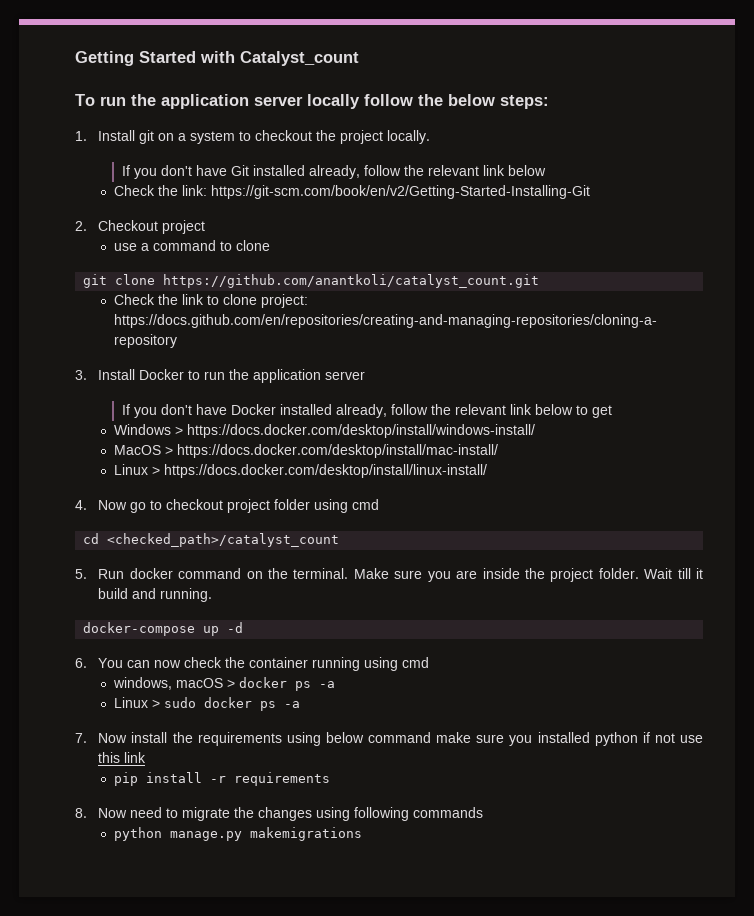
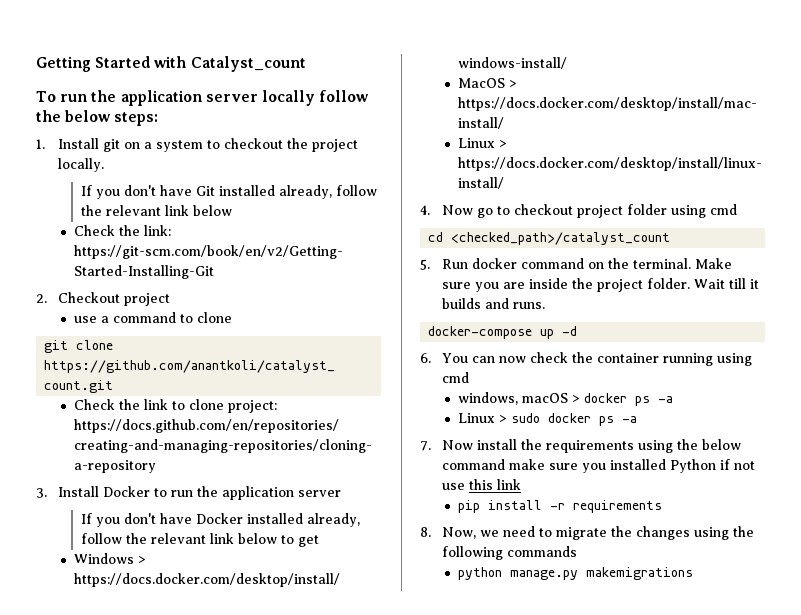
- Wait till it build and running.
+ Wait till it builds and runs.
- 7. Now install the requirements using below command make sure you installed python if not use this link
+ 7. Now install the requirements using the below command make sure you installed Python if not use this link
- 8. Now need to migrate the changes using following commands
+ 8. Now, we need to migrate the changes using the following commands

